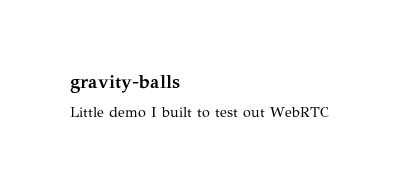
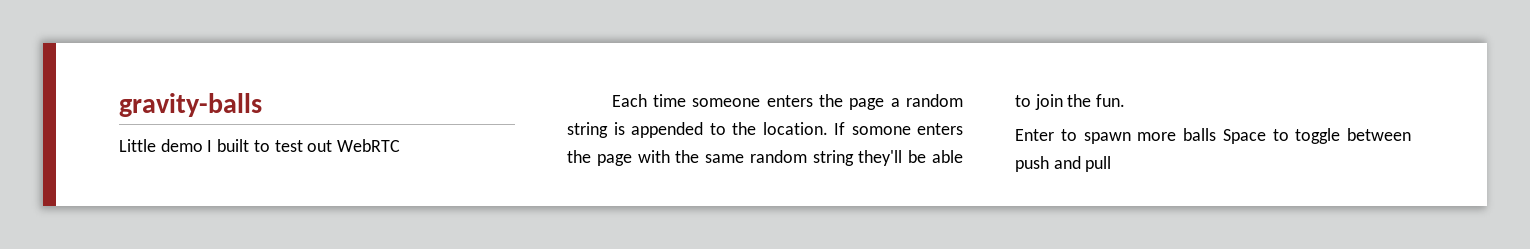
+ Each time someone enters the page a random string is appended to the location. If somone enters the page with the same random string they'll be able to join the fun.
+ Enter to spawn more balls Space to toggle between push and pull

